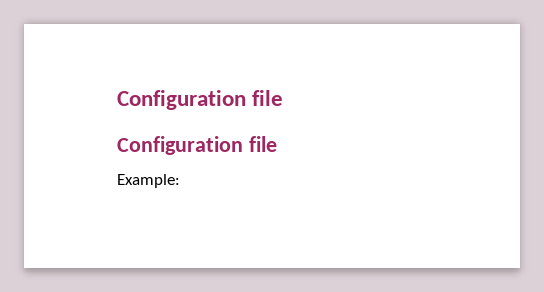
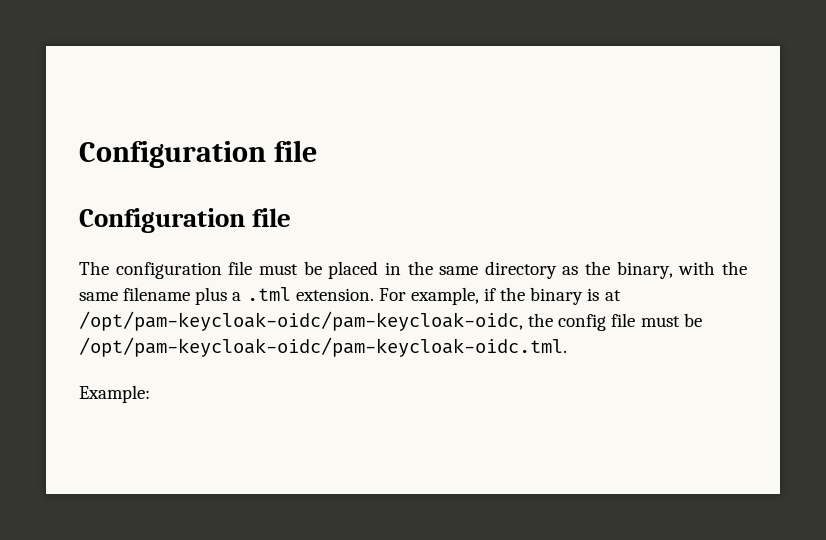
+ The configuration file must be placed in the same directory as the binary, with the same filename plus a .tml extension. For example, if the binary is at /opt/pam-keycloak-oidc/pam-keycloak-oidc, the config file must be /opt/pam-keycloak-oidc/pam-keycloak-oidc.tml.

